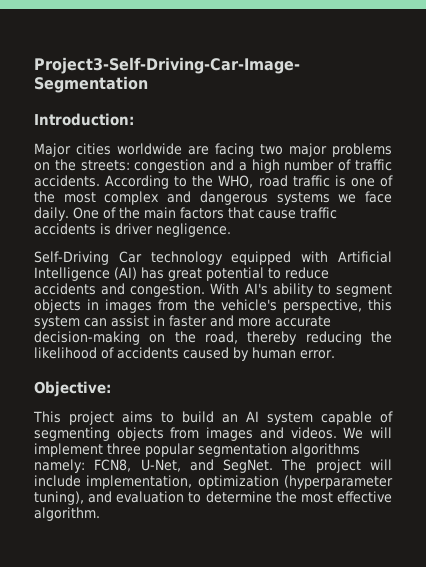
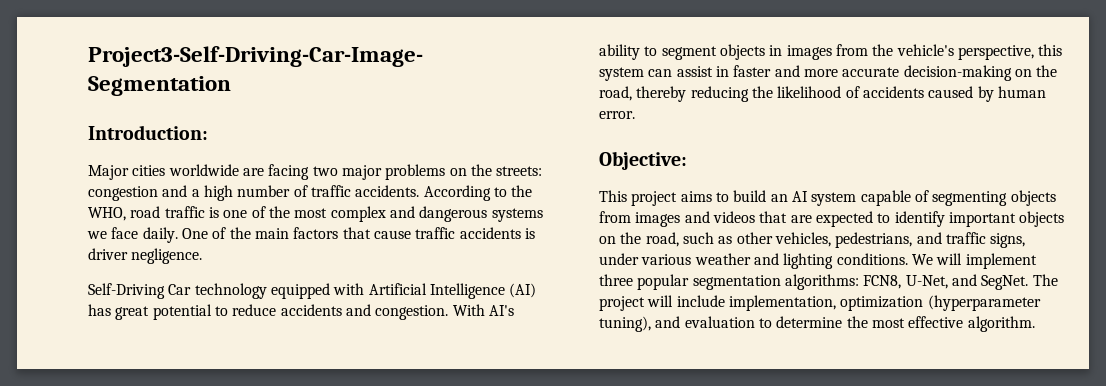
- This project aims to build an AI system capable of segmenting objects from images and videos.
+ This project aims to build an AI system capable of segmenting objects from images and videos that are expected to identify important objects on the road, such as other vehicles, pedestrians, and traffic signs, under various weather and lighting conditions.
- We will implement three popular segmentation algorithms namely: FCN8, U-Net, and SegNet.
+ We will implement three popular segmentation algorithms: FCN8, U-Net, and SegNet.

